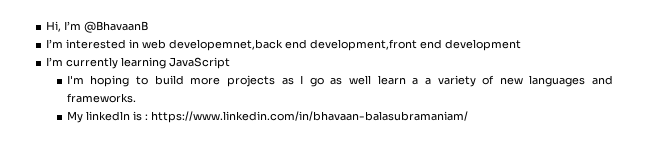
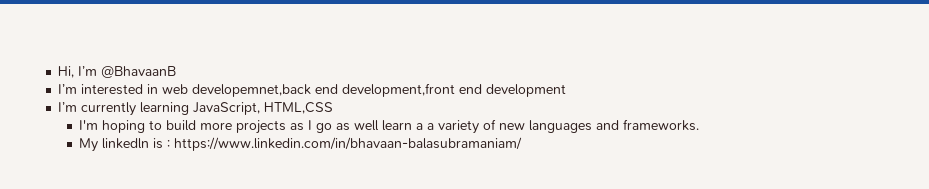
- I’m currently learning JavaScript
+ I’m currently learning JavaScript, HTML,CSS

